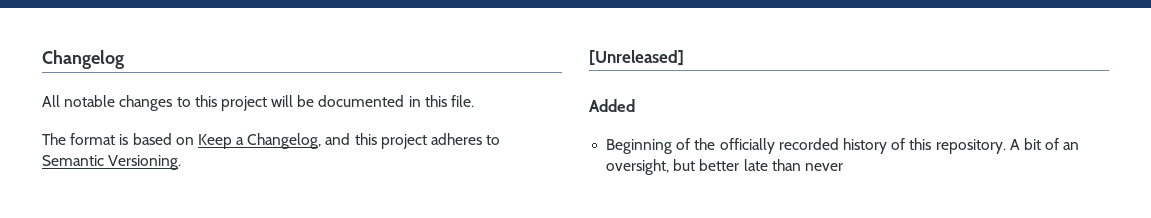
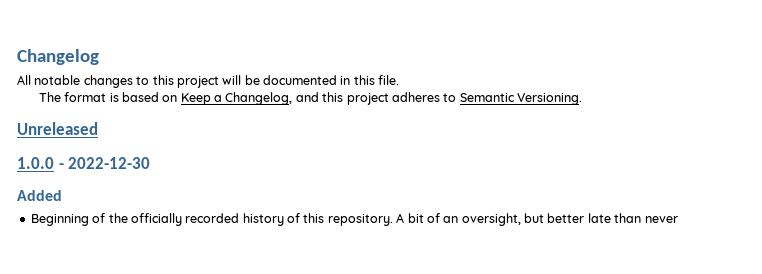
- [Unreleased]
+ Unreleased
+ 1.0.0 - 2022-12-30

